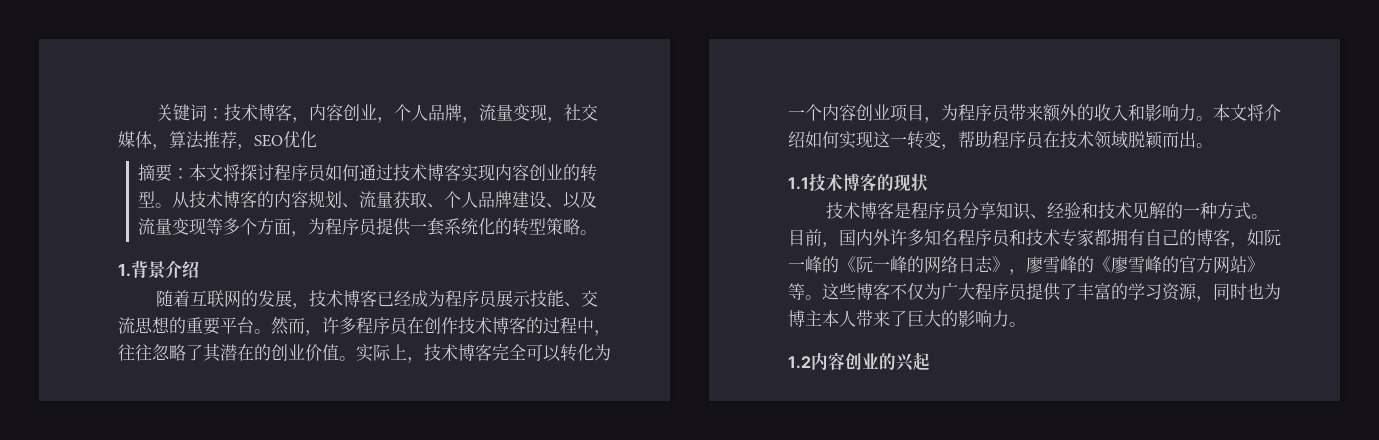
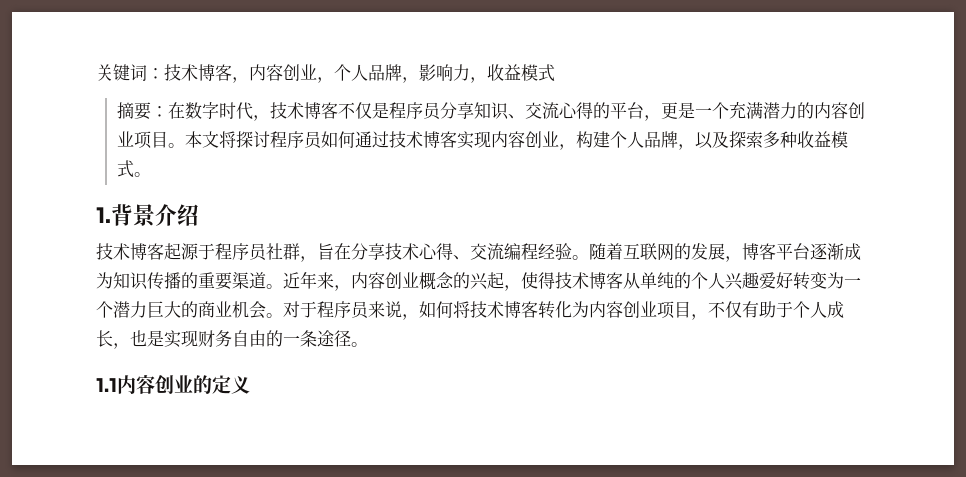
- 关键词：技术博客，内容创业，个人品牌，流量变现，社交媒体，算法推荐，SEO优化
- 摘要：本文将探讨程序员如何通过技术博客实现内容创业的转型。从技术博客的内容规划、流量获取、个人品牌建设、以及流量变现等多个方面，为程序员提供一套系统化的转型策略。
+ 关键词：技术博客，内容创业，个人品牌，影响力，收益模式
+ 摘要：在数字时代，技术博客不仅是程序员分享知识、交流心得的平台，更是一个充满潜力的内容创业项目。本文将探讨程序员如何通过技术博客实现内容创业，构建个人品牌，以及探索多种收益模式。
  1.背景介绍
- 随着互联网的发展，技术博客已经成为程序员展示技能、交流思想的重要平台。然而，许多程序员在创作技术博客的过程中，往往忽略了其潜在的创业价值。实际上，技术博客完全可以转化为一个内容创业项目，为程序员带来额外的收入和影响力。本文将介绍如何实现这一转变，帮助程序员在技术领域脱颖而出。
- 1.1技术博客的现状
- 技术博客是程序员分享知识、经验和技术见解的一种方式。目前，国内外许多知名程序员和技术专家都拥有自己的博客，如阮一峰的《阮一峰的网络日志》，廖雪峰的《廖雪峰的官方网站》等。这些博客不仅为广大程序员提供了丰富的学习资源，同时也为博主本人带来了巨大的影响力。
- 1.2内容创业的兴起
+ 技术博客起源于程序员社群，旨在分享技术心得、交流编程经验。随着互联网的发展，博客平台逐渐成为知识传播的重要渠道。近年来，内容创业概念的兴起，使得技术博客从单纯的个人兴趣爱好转变为一个潜力巨大的商业机会。对于程序员来说，如何将技术博客转化为内容创业项目，不仅有助于个人成长，也是实现财务自由的一条途径。
+ 1.1内容创业的定义

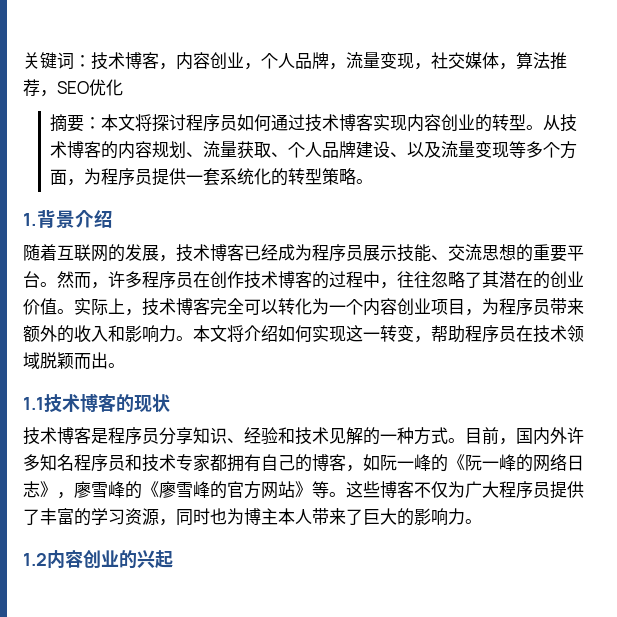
- 关键词：技术博客，内容创业，个人品牌，影响力，收益模式
- 摘要：在数字时代，技术博客不仅是程序员分享知识、交流心得的平台，更是一个充满潜力的内容创业项目。本文将探讨程序员如何通过技术博客实现内容创业，构建个人品牌，以及探索多种收益模式。
+ 关键词：技术博客，内容创业，个人品牌，流量变现，社交媒体，算法推荐，SEO优化
+ 摘要：本文将探讨程序员如何通过技术博客实现内容创业的转型。从技术博客的内容规划、流量获取、个人品牌建设、以及流量变现等多个方面，为程序员提供一套系统化的转型策略。
  1.背景介绍
- 技术博客起源于程序员社群，旨在分享技术心得、交流编程经验。随着互联网的发展，博客平台逐渐成为知识传播的重要渠道。近年来，内容创业概念的兴起，使得技术博客从单纯的个人兴趣爱好转变为一个潜力巨大的商业机会。对于程序员来说，如何将技术博客转化为内容创业项目，不仅有助于个人成长，也是实现财务自由的一条途径。
- 1.1内容创业的定义
+ 随着互联网的发展，技术博客已经成为程序员展示技能、交流思想的重要平台。然而，许多程序员在创作技术博客的过程中，往往忽略了其潜在的创业价值。实际上，技术博客完全可以转化为一个内容创业项目，为程序员带来额外的收入和影响力。本文将介绍如何实现这一转变，帮助程序员在技术领域脱颖而出。
+ 1.1技术博客的现状
+ 技术博客是程序员分享知识、经验和技术见解的一种方式。目前，国内外许多知名程序员和技术专家都拥有自己的博客，如阮一峰的《阮一峰的网络日志》，廖雪峰的《廖雪峰的官方网站》等。这些博客不仅为广大程序员提供了丰富的学习资源，同时也为博主本人带来了巨大的影响力。
+ 1.2内容创业的兴起

